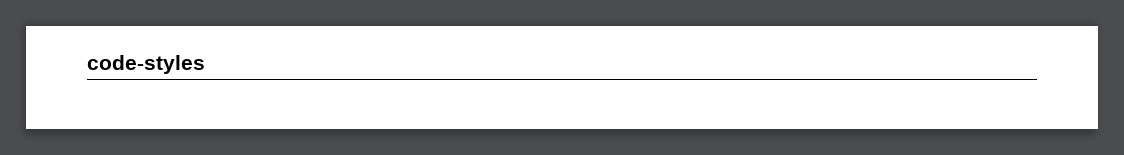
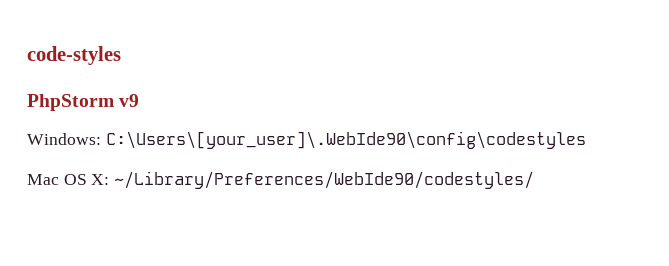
+ PhpStorm v9
+ Windows: C:\Users\[your_user]\.WebIde90\config\codestyles
+ Mac OS X: ~/Library/Preferences/WebIde90/codestyles/

